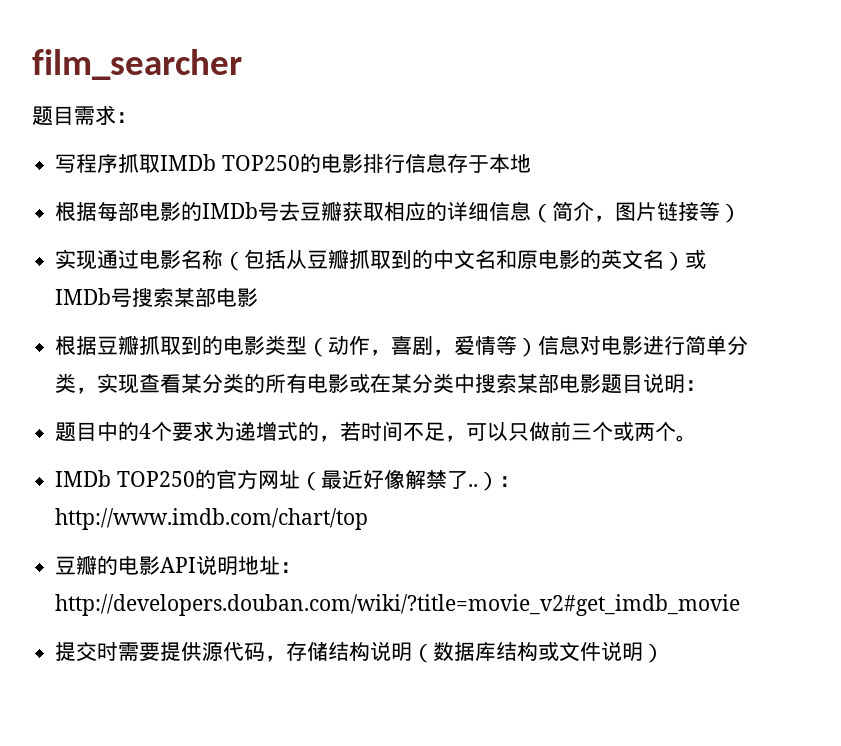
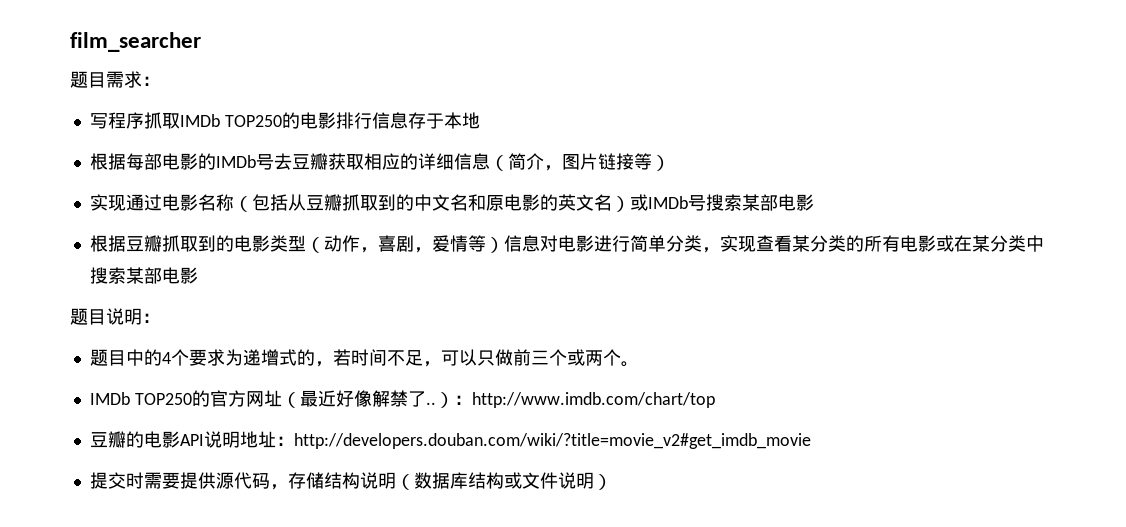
- 根据豆瓣抓取到的电影类型（动作，喜剧，爱情等）信息对电影进行简单分类，实现查看某分类的所有电影或在某分类中搜索某部电影题目说明：
+ 根据豆瓣抓取到的电影类型（动作，喜剧，爱情等）信息对电影进行简单分类，实现查看某分类的所有电影或在某分类中搜索某部电影
+ 题目说明：

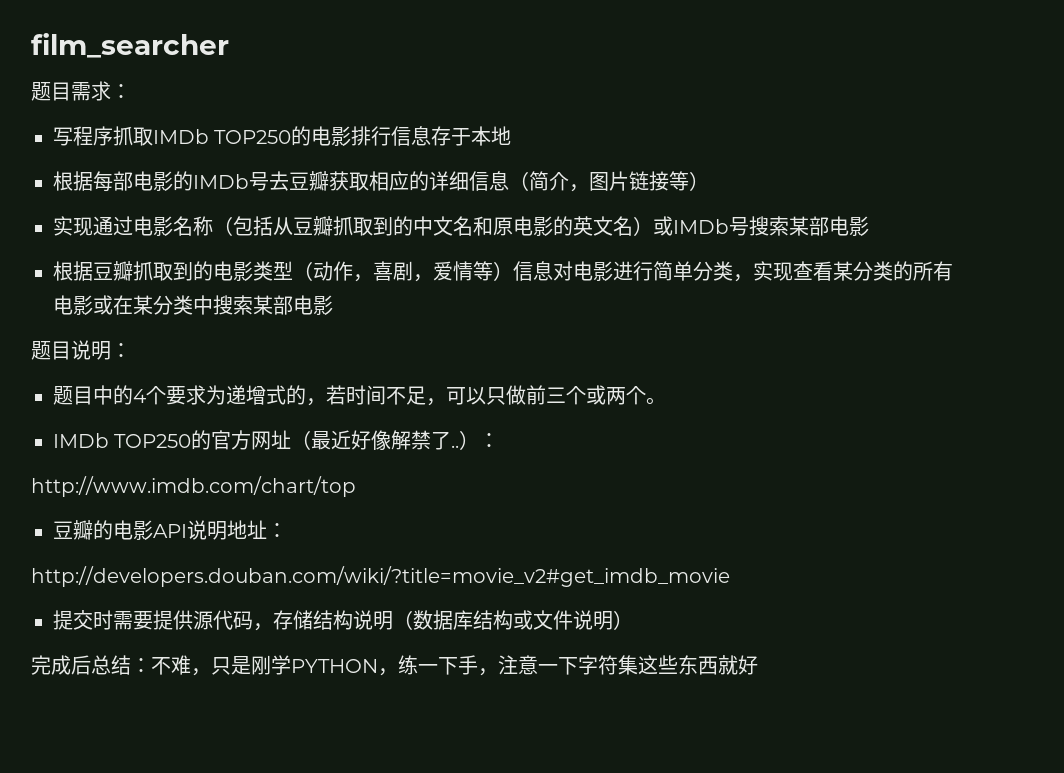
- IMDb TOP250的官方网址（最近好像解禁了..）：http://www.imdb.com/chart/top
+ IMDb TOP250的官方网址（最近好像解禁了..）：
+ http://www.imdb.com/chart/top
- 豆瓣的电影API说明地址：http://developers.douban.com/wiki/?title=movie_v2#get_imdb_movie
+ 豆瓣的电影API说明地址：
+ http://developers.douban.com/wiki/?title=movie_v2#get_imdb_movie
+ 完成后总结：不难，只是刚学PYTHON，练一下手，注意一下字符集这些东西就好

